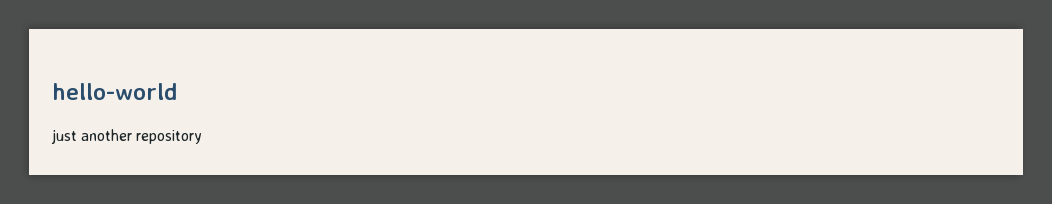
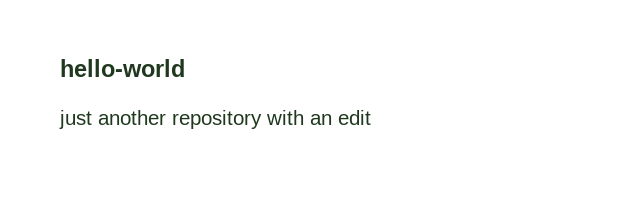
- just another repository
+ just another repository with an edit

